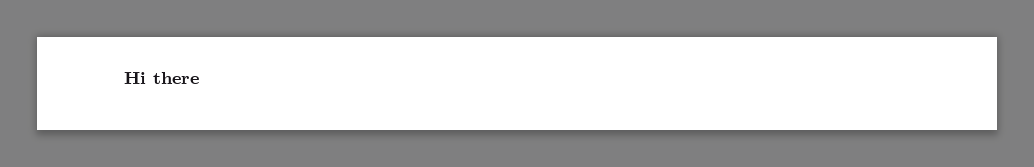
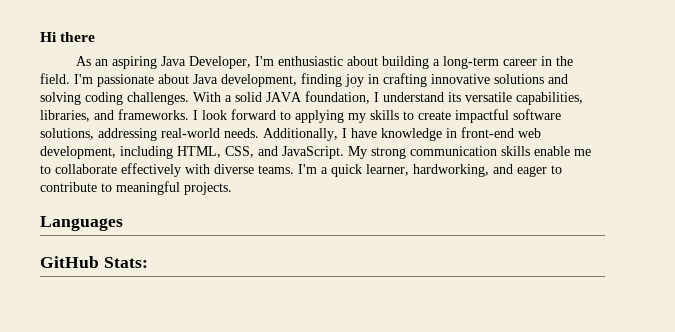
+ As an aspiring Java Developer, I'm enthusiastic about building a long-term career in the field. I'm passionate about Java development, finding joy in crafting innovative solutions and solving coding challenges. With a solid JAVA foundation, I understand its versatile capabilities, libraries, and frameworks. I look forward to applying my skills to create impactful software solutions, addressing real-world needs. Additionally, I have knowledge in front-end web development, including HTML, CSS, and JavaScript. My strong communication skills enable me to collaborate effectively with diverse teams. I'm a quick learner, hardworking, and eager to contribute to meaningful projects.
+ Languages
+ GitHub Stats:

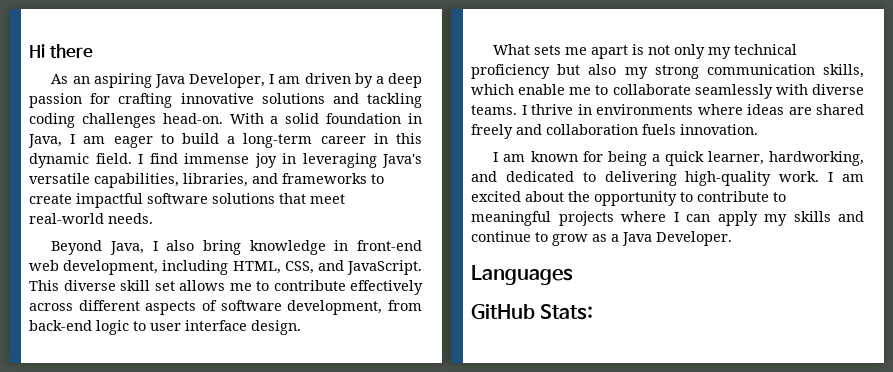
- As an aspiring Java Developer, I'm enthusiastic about building a long-term career in the field. I'm passionate about Java development, finding joy in crafting innovative solutions and solving coding challenges. With a solid JAVA foundation, I understand its versatile capabilities, libraries, and frameworks. I look forward to applying my skills to create impactful software solutions, addressing real-world needs. Additionally, I have knowledge in front-end web development, including HTML, CSS, and JavaScript.
+ As an aspiring Java Developer, I am driven by a deep passion for crafting innovative solutions and tackling coding challenges head-on. With a solid foundation in Java, I am eager to build a long-term career in this dynamic field. I find immense joy in leveraging Java's versatile capabilities, libraries, and frameworks to create impactful software solutions that meet real-world needs.
+ Beyond Java, I also bring knowledge in front-end web development, including HTML, CSS, and JavaScript.
- My strong communication skills enable me to collaborate effectively with diverse teams.
+ This diverse skill set allows me to contribute effectively across different aspects of software development, from back-end logic to user interface design.
+ What sets me apart is not only my technical proficiency but also my strong communication skills, which enable me to collaborate seamlessly with diverse teams.
- I'm a quick learner, hardworking, and eager to contribute to meaningful projects.
+ I thrive in environments where ideas are shared freely and collaboration fuels innovation.
+ I am known for being a quick learner, hardworking, and dedicated to delivering high-quality work. I am excited about the opportunity to contribute to meaningful projects where I can apply my skills and continue to grow as a Java Developer.

